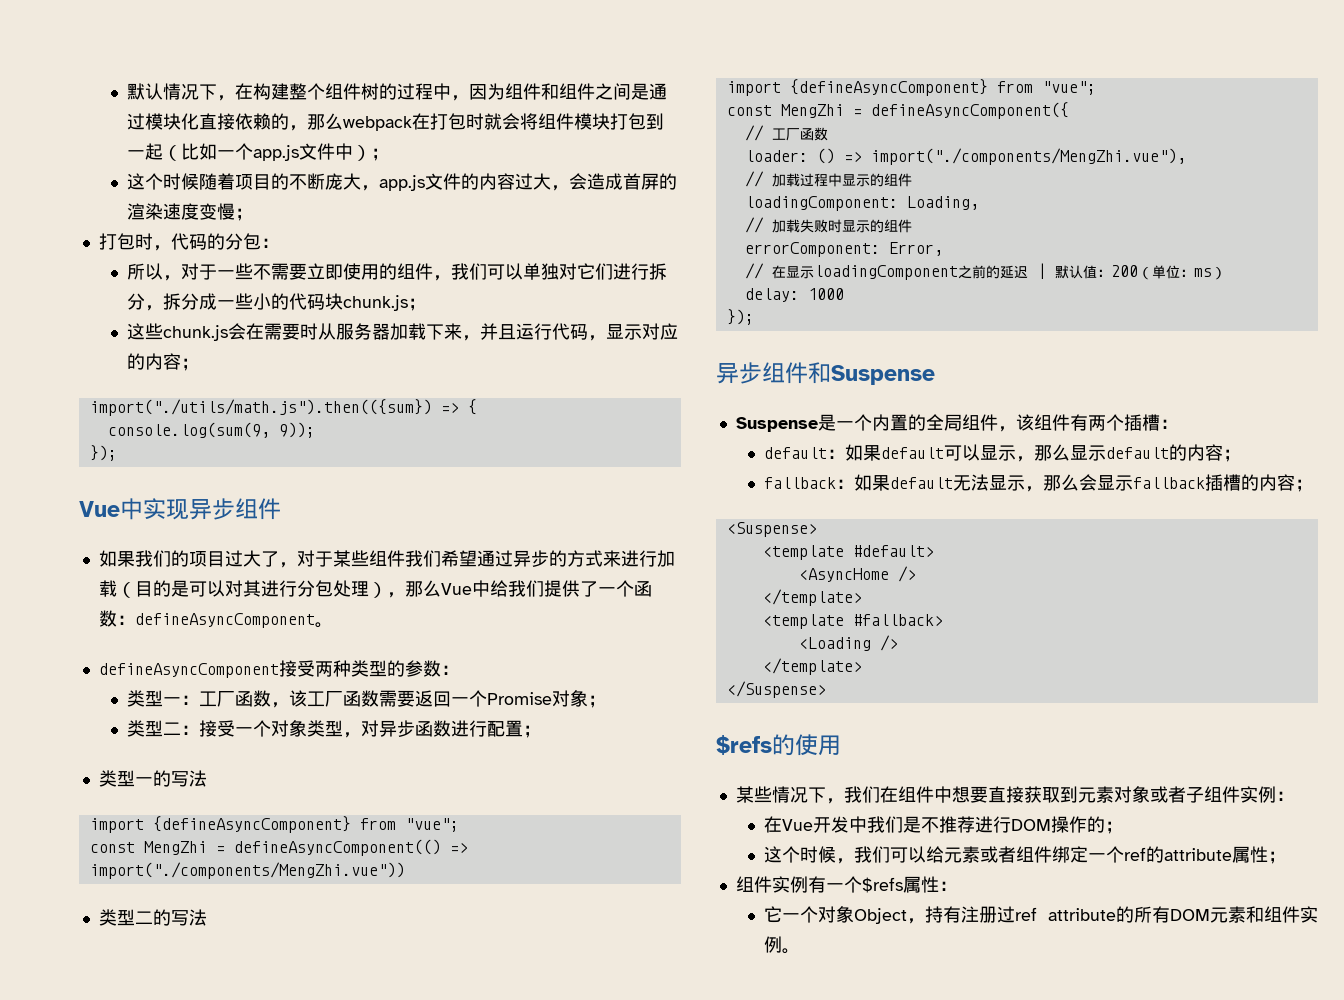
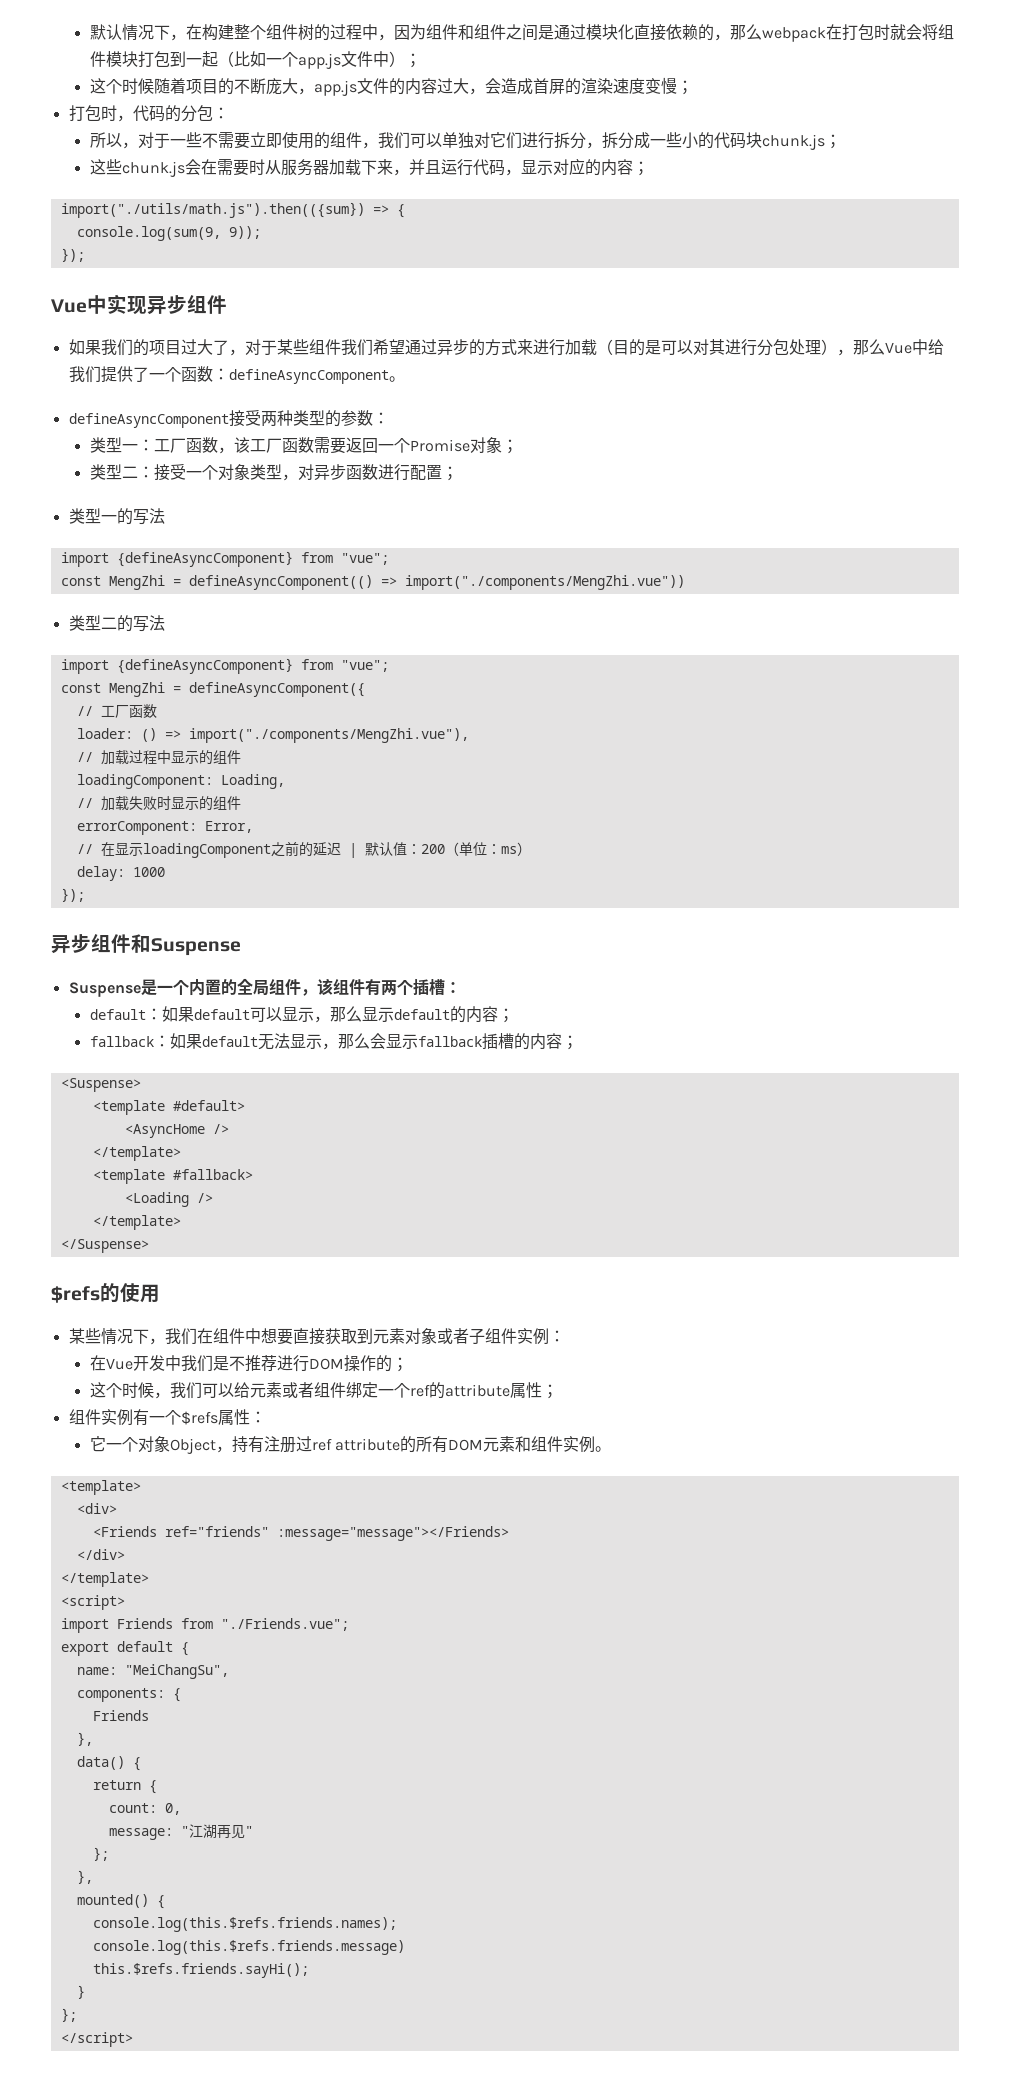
+ <template>
+ <div>
+ <Friends ref="friends" :message="message"></Friends>
+ </div>
+ </template>
+ <script>
+ import Friends from "./Friends.vue";
+ export default {
+ name: "MeiChangSu",
+ components: {
+ Friends
+ },
+ data() {
+ return {
+ count: 0,
+ message: "江湖再见"
+ };
+ },
+ mounted() {
+ console.log(this.$refs.friends.names);
+ console.log(this.$refs.friends.message)
+ this.$refs.friends.sayHi();
+ }
+ };
+ </script>

